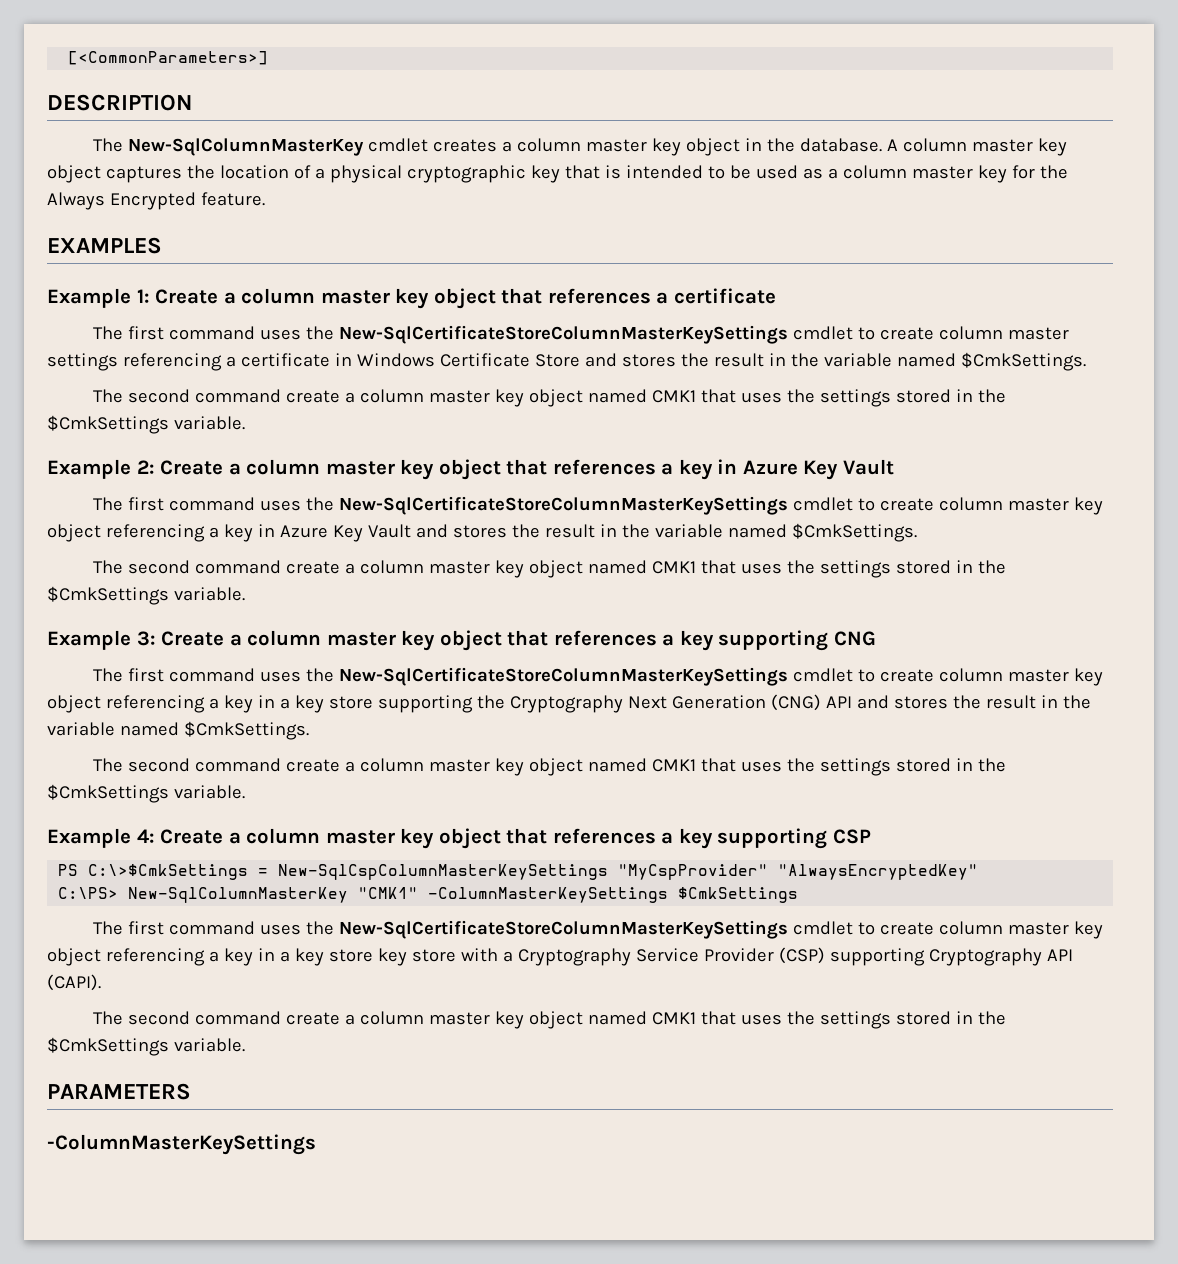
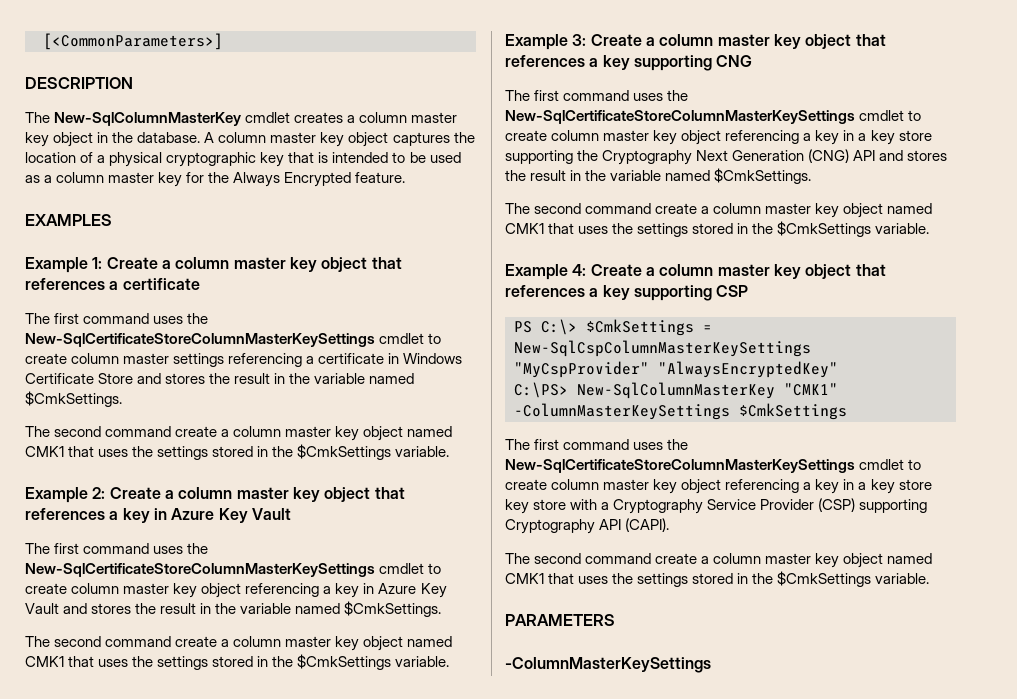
- PS C:\>$CmkSettings = New-SqlCspColumnMasterKeySettings "MyCspProvider" "AlwaysEncryptedKey"
+ PS C:\> $CmkSettings = New-SqlCspColumnMasterKeySettings "MyCspProvider" "AlwaysEncryptedKey"

